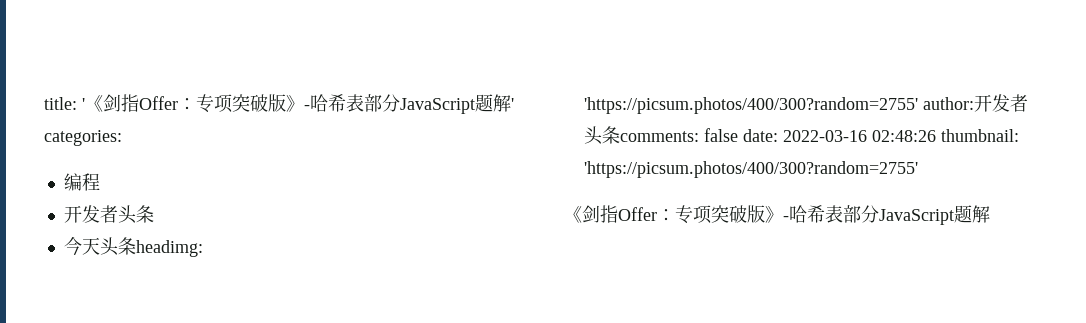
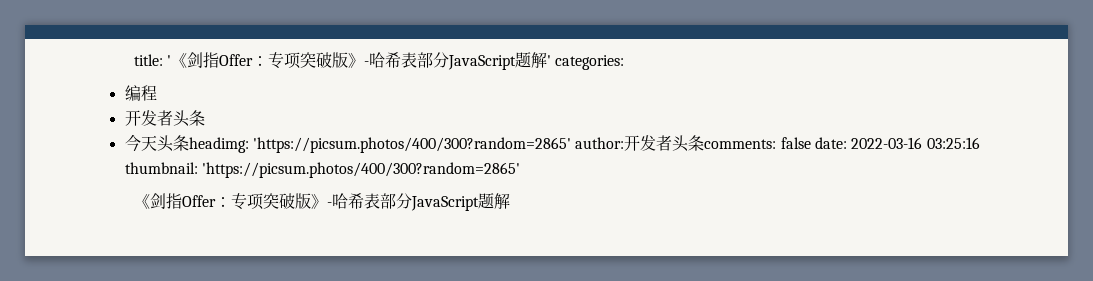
- 今天头条headimg: 'https://picsum.photos/400/300?random=2755' author:开发者头条comments: false date: 2022-03-16 02:48:26 thumbnail: 'https://picsum.photos/400/300?random=2755'
+ 今天头条headimg: 'https://picsum.photos/400/300?random=2865' author:开发者头条comments: false date: 2022-03-16 03:25:16 thumbnail: 'https://picsum.photos/400/300?random=2865'

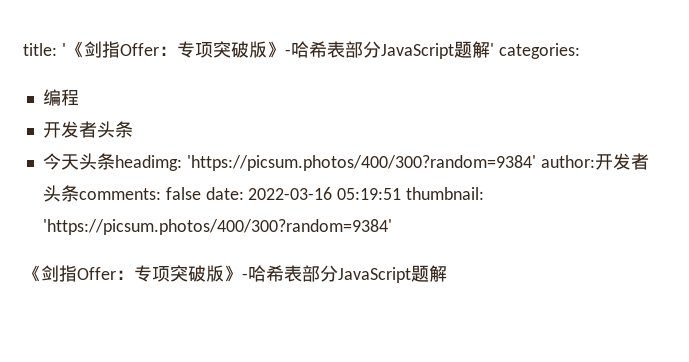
- 今天头条headimg: 'https://picsum.photos/400/300?random=2865' author:开发者头条comments: false date: 2022-03-16 03:25:16 thumbnail: 'https://picsum.photos/400/300?random=2865'
+ 今天头条headimg: 'https://picsum.photos/400/300?random=9384' author:开发者头条comments: false date: 2022-03-16 05:19:51 thumbnail: 'https://picsum.photos/400/300?random=9384'

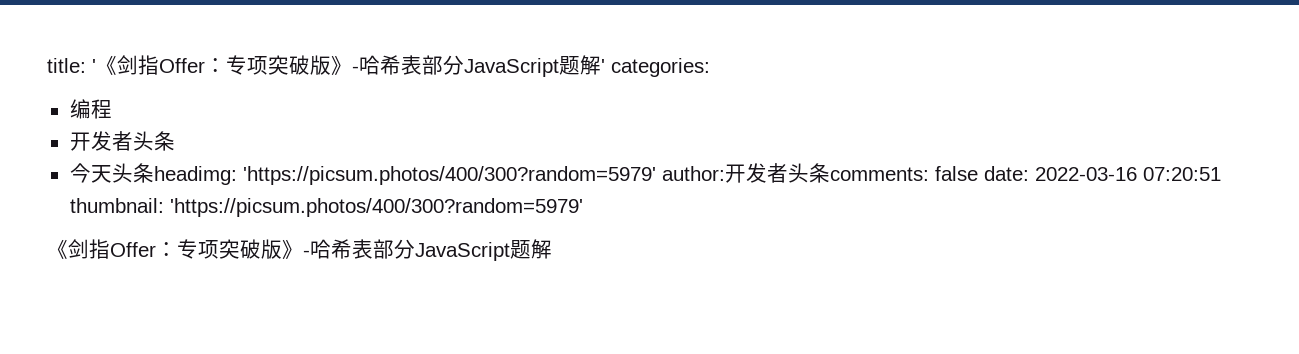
- 今天头条headimg: 'https://picsum.photos/400/300?random=9384' author:开发者头条comments: false date: 2022-03-16 05:19:51 thumbnail: 'https://picsum.photos/400/300?random=9384'
+ 今天头条headimg: 'https://picsum.photos/400/300?random=5979' author:开发者头条comments: false date: 2022-03-16 07:20:51 thumbnail: 'https://picsum.photos/400/300?random=5979'

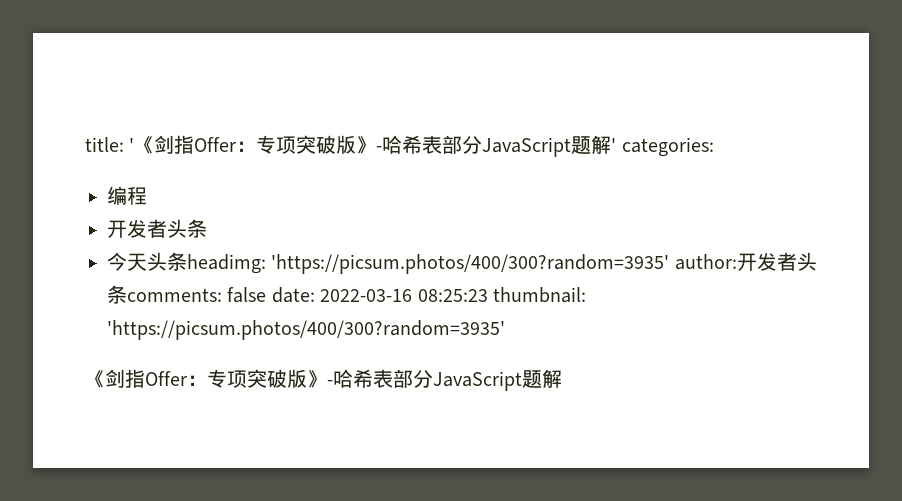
- 今天头条headimg: 'https://picsum.photos/400/300?random=5979' author:开发者头条comments: false date: 2022-03-16 07:20:51 thumbnail: 'https://picsum.photos/400/300?random=5979'
+ 今天头条headimg: 'https://picsum.photos/400/300?random=3935' author:开发者头条comments: false date: 2022-03-16 08:25:23 thumbnail: 'https://picsum.photos/400/300?random=3935'

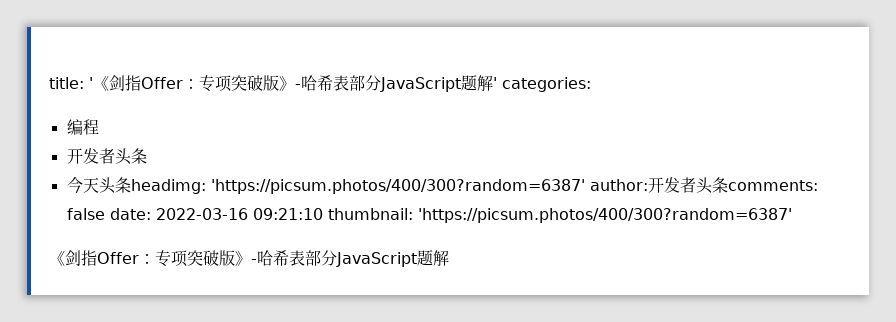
- 今天头条headimg: 'https://picsum.photos/400/300?random=3935' author:开发者头条comments: false date: 2022-03-16 08:25:23 thumbnail: 'https://picsum.photos/400/300?random=3935'
+ 今天头条headimg: 'https://picsum.photos/400/300?random=6387' author:开发者头条comments: false date: 2022-03-16 09:21:10 thumbnail: 'https://picsum.photos/400/300?random=6387'

